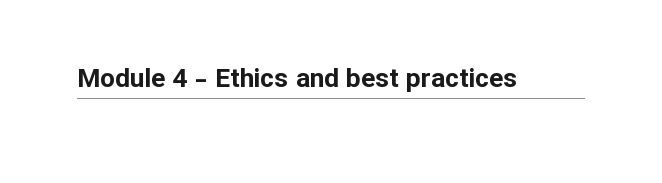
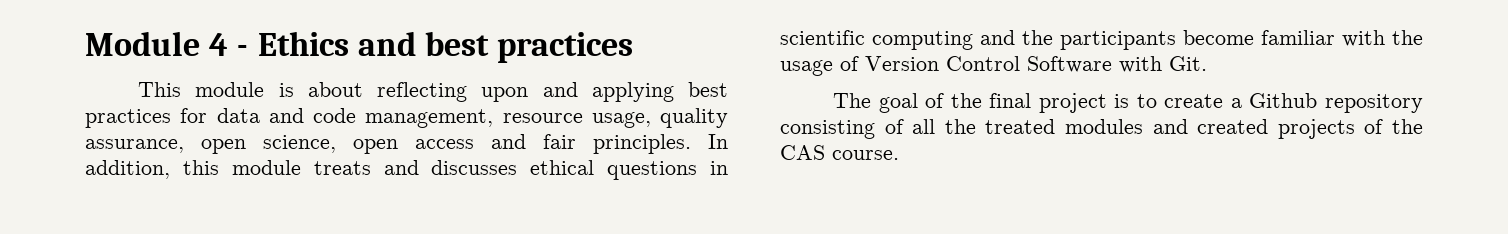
+ This module is about reflecting upon and applying best practices for data and code management, resource usage, quality assurance, open science, open access and fair principles. In addition, this module treats and discusses ethical questions in scientific computing and the participants become familiar with the usage of Version Control Software with Git.
+ The goal of the final project is to create a Github repository consisting of all the treated modules and created projects of the CAS course.

